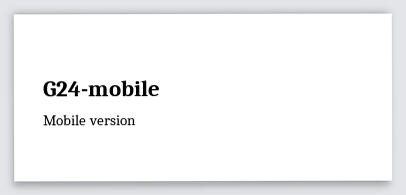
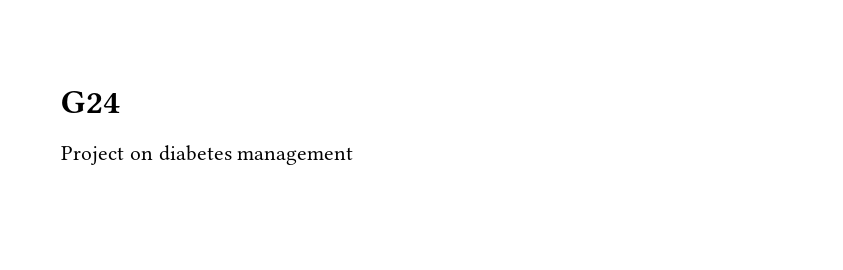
- G24-mobile
- Mobile version
+ G24
+ Project on diabetes management

